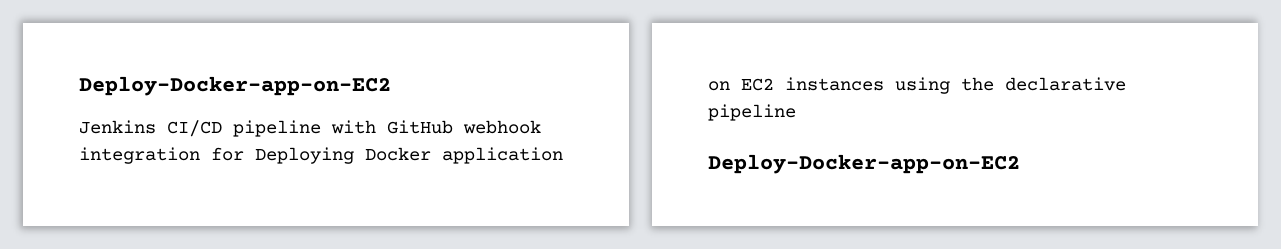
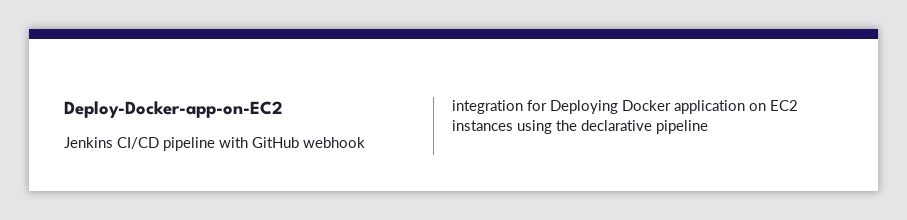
  Jenkins CI/CD pipeline with GitHub webhook integration for Deploying Docker application on EC2 instances using the declarative pipeline
- Deploy-Docker-app-on-EC2

